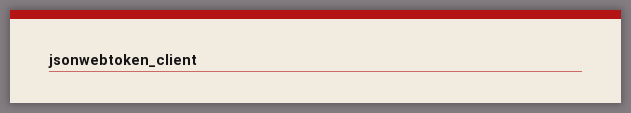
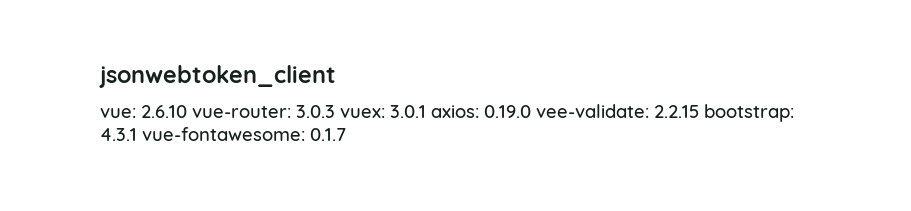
+ vue: 2.6.10 vue-router: 3.0.3 vuex: 3.0.1 axios: 0.19.0 vee-validate: 2.2.15 bootstrap: 4.3.1 vue-fontawesome: 0.1.7

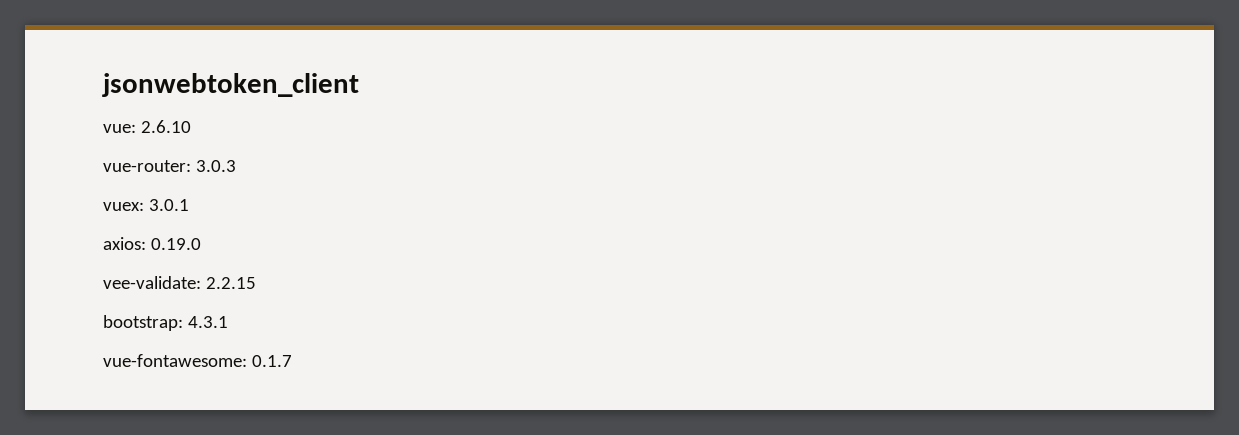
- vue: 2.6.10 vue-router: 3.0.3 vuex: 3.0.1 axios: 0.19.0 vee-validate: 2.2.15 bootstrap: 4.3.1 vue-fontawesome: 0.1.7
+ vue: 2.6.10
+ vue-router: 3.0.3
+ vuex: 3.0.1
+ axios: 0.19.0
+ vee-validate: 2.2.15
+ bootstrap: 4.3.1
+ vue-fontawesome: 0.1.7

